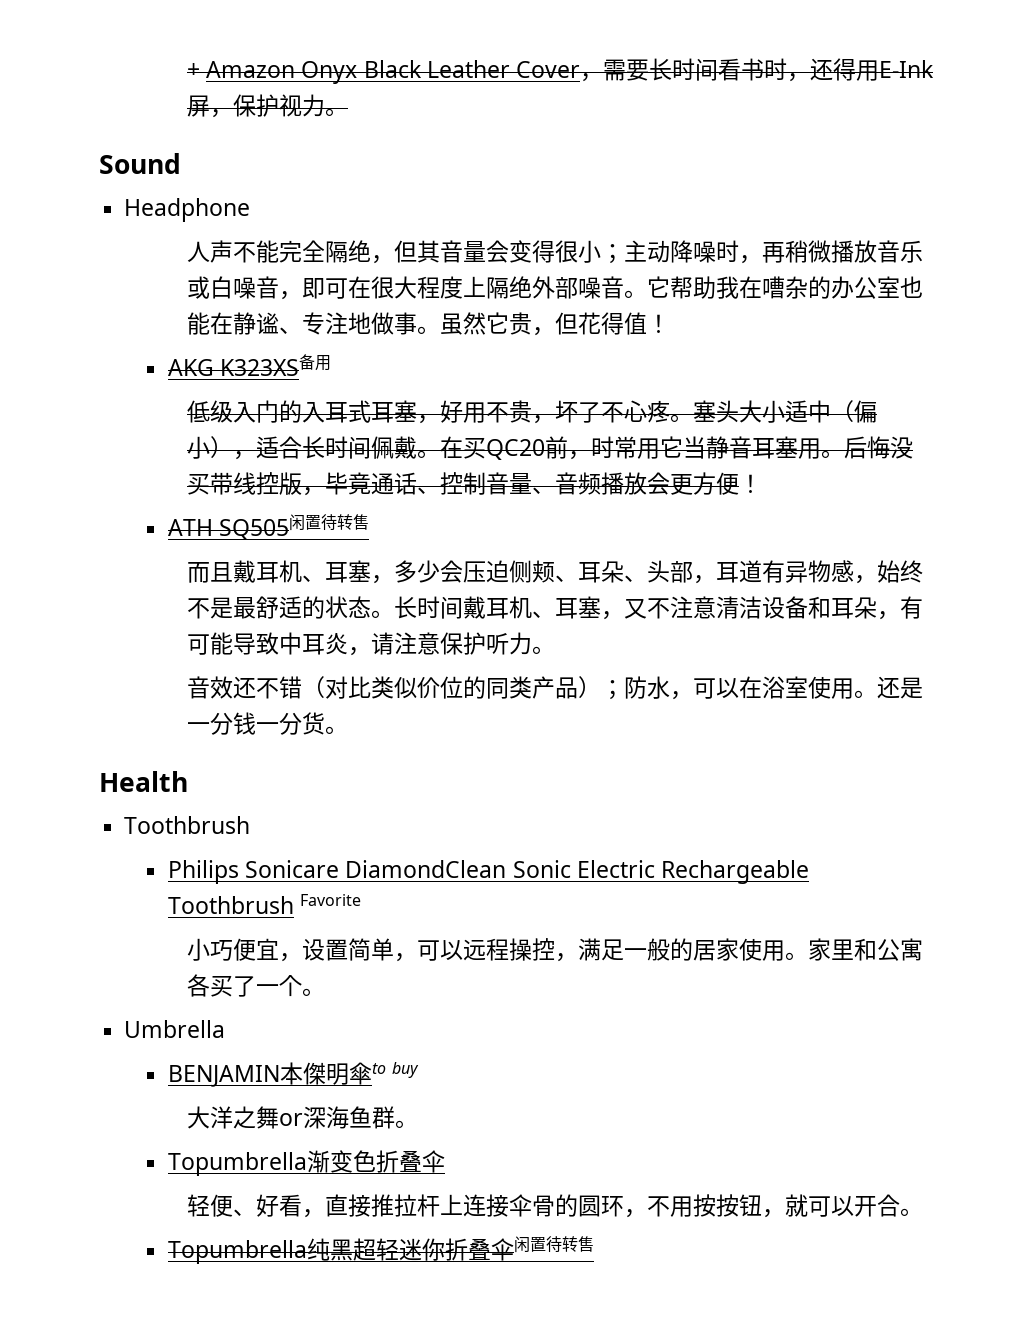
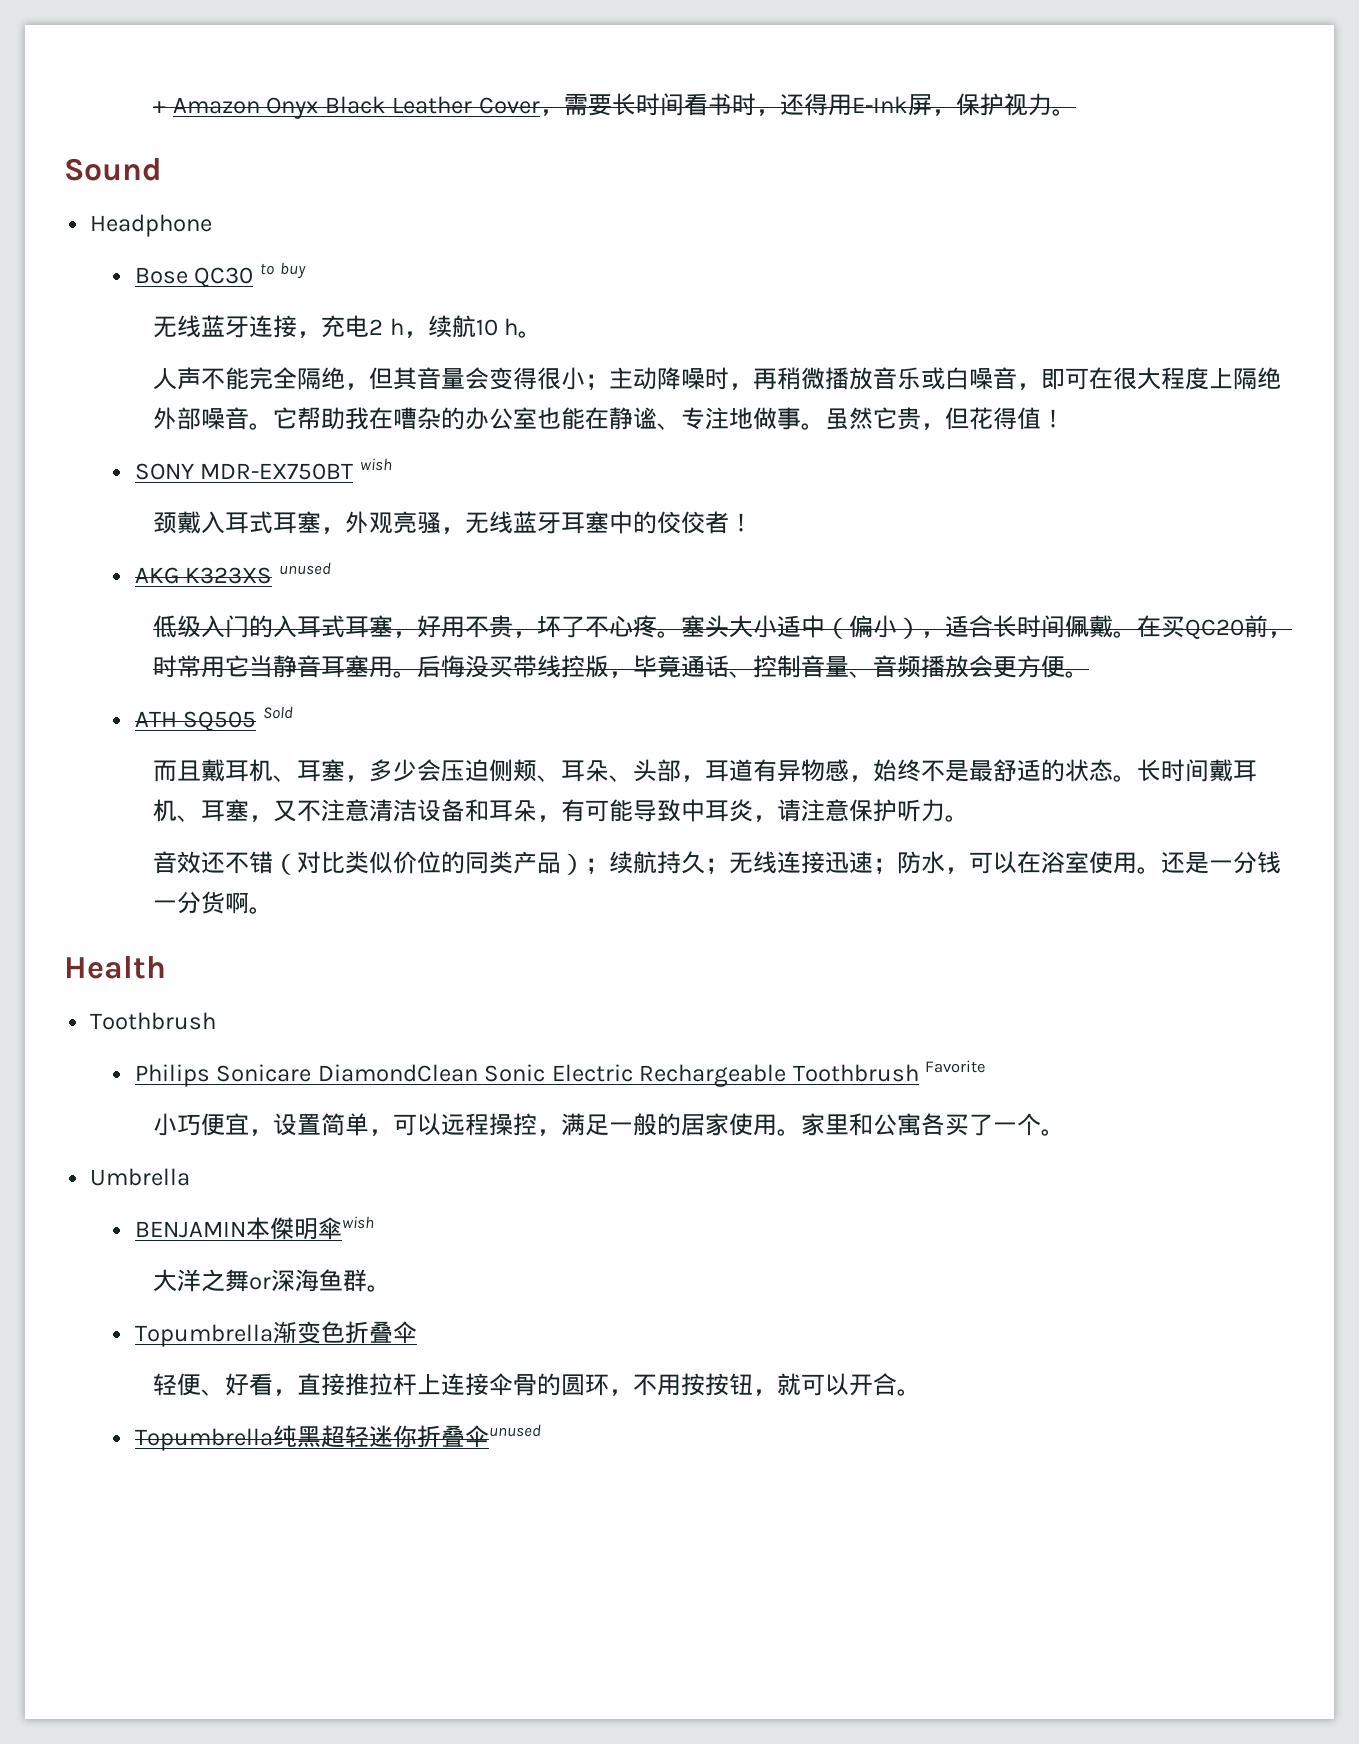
+ Bose QC30 to buy
+ 无线蓝牙连接，充电2 h，续航10 h。
+ SONY MDR-EX750BT wish
+ 颈戴入耳式耳塞，外观亮骚，无线蓝牙耳塞中的佼佼者！
- AKG K323XS备用
+ AKG K323XS unused
- 后悔没买带线控版，毕竟通话、控制音量、音频播放会更方便！
+ 后悔没买带线控版，毕竟通话、控制音量、音频播放会更方便。
- ATH SQ505闲置待转售
+ ATH SQ505 Sold
- 音效还不错（对比类似价位的同类产品）；防水，可以在浴室使用。
+ 音效还不错（对比类似价位的同类产品）；续航持久；无线连接迅速；防水，可以在浴室使用。
- 还是一分钱一分货。
+ 还是一分钱一分货啊。
- BENJAMIN本傑明傘to buy
+ BENJAMIN本傑明傘wish
- Topumbrella纯黑超轻迷你折叠伞闲置待转售
+ Topumbrella纯黑超轻迷你折叠伞unused

